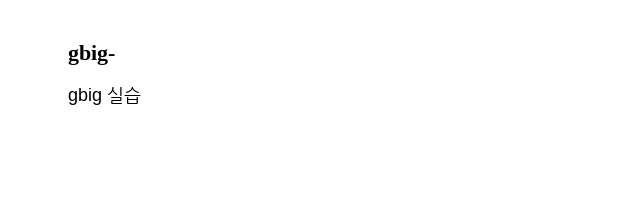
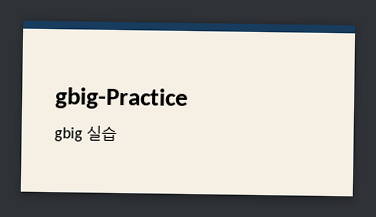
- gbig-
+ gbig-Practice

